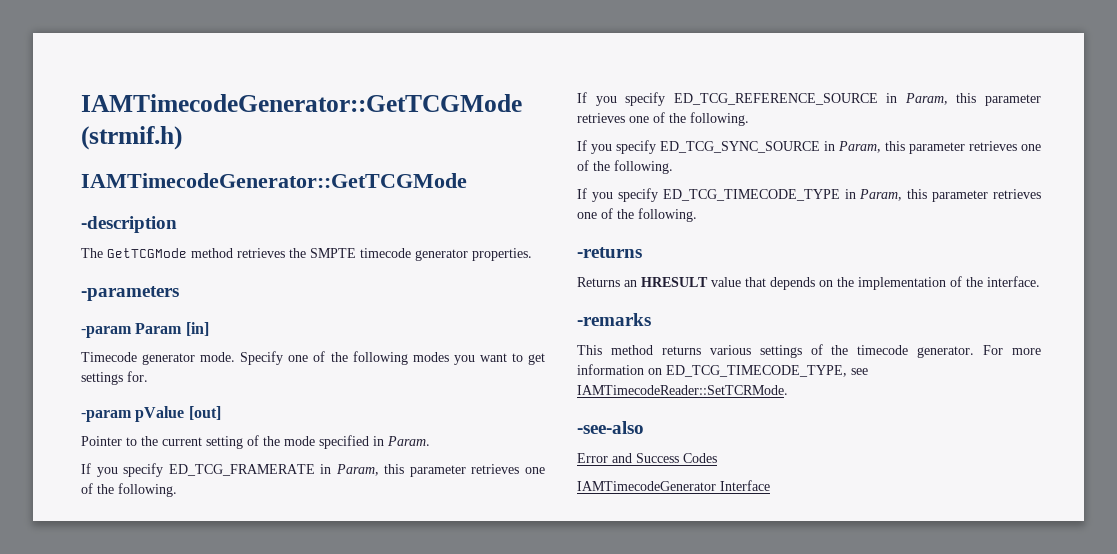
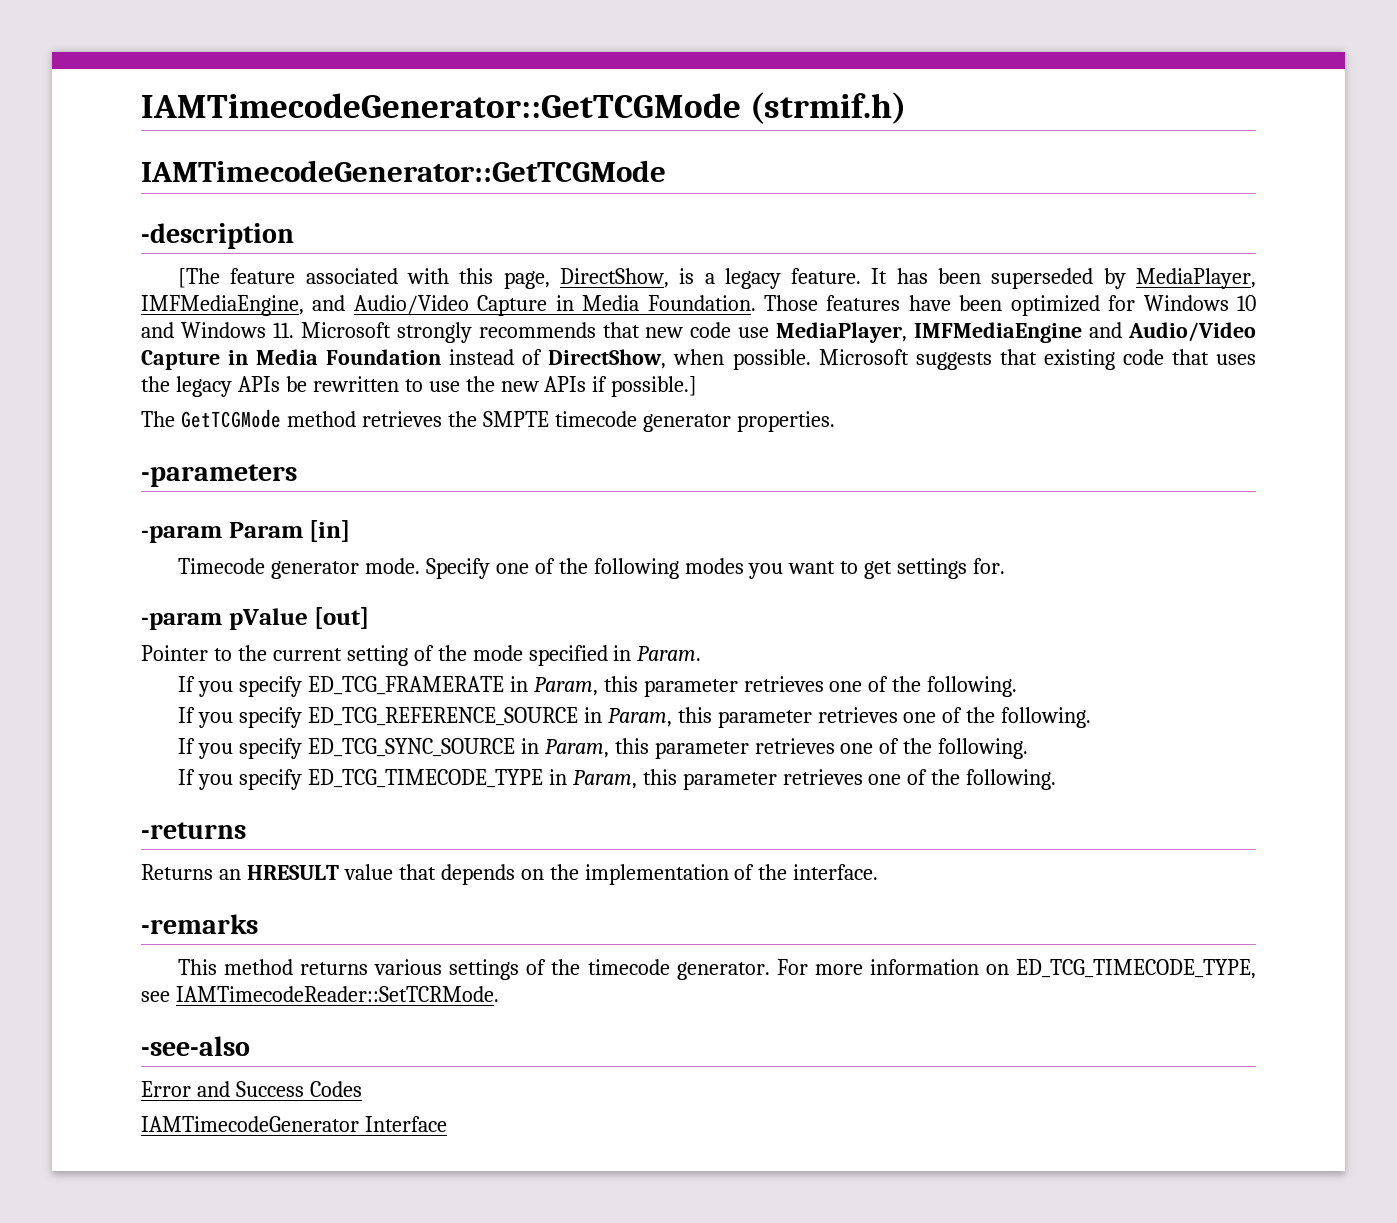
+ [The feature associated with this page, DirectShow, is a legacy feature. It has been superseded by MediaPlayer, IMFMediaEngine, and Audio/Video Capture in Media Foundation. Those features have been optimized for Windows 10 and Windows 11. Microsoft strongly recommends that new code use MediaPlayer, IMFMediaEngine and Audio/Video Capture in Media Foundation instead of DirectShow, when possible. Microsoft suggests that existing code that uses the legacy APIs be rewritten to use the new APIs if possible.]

